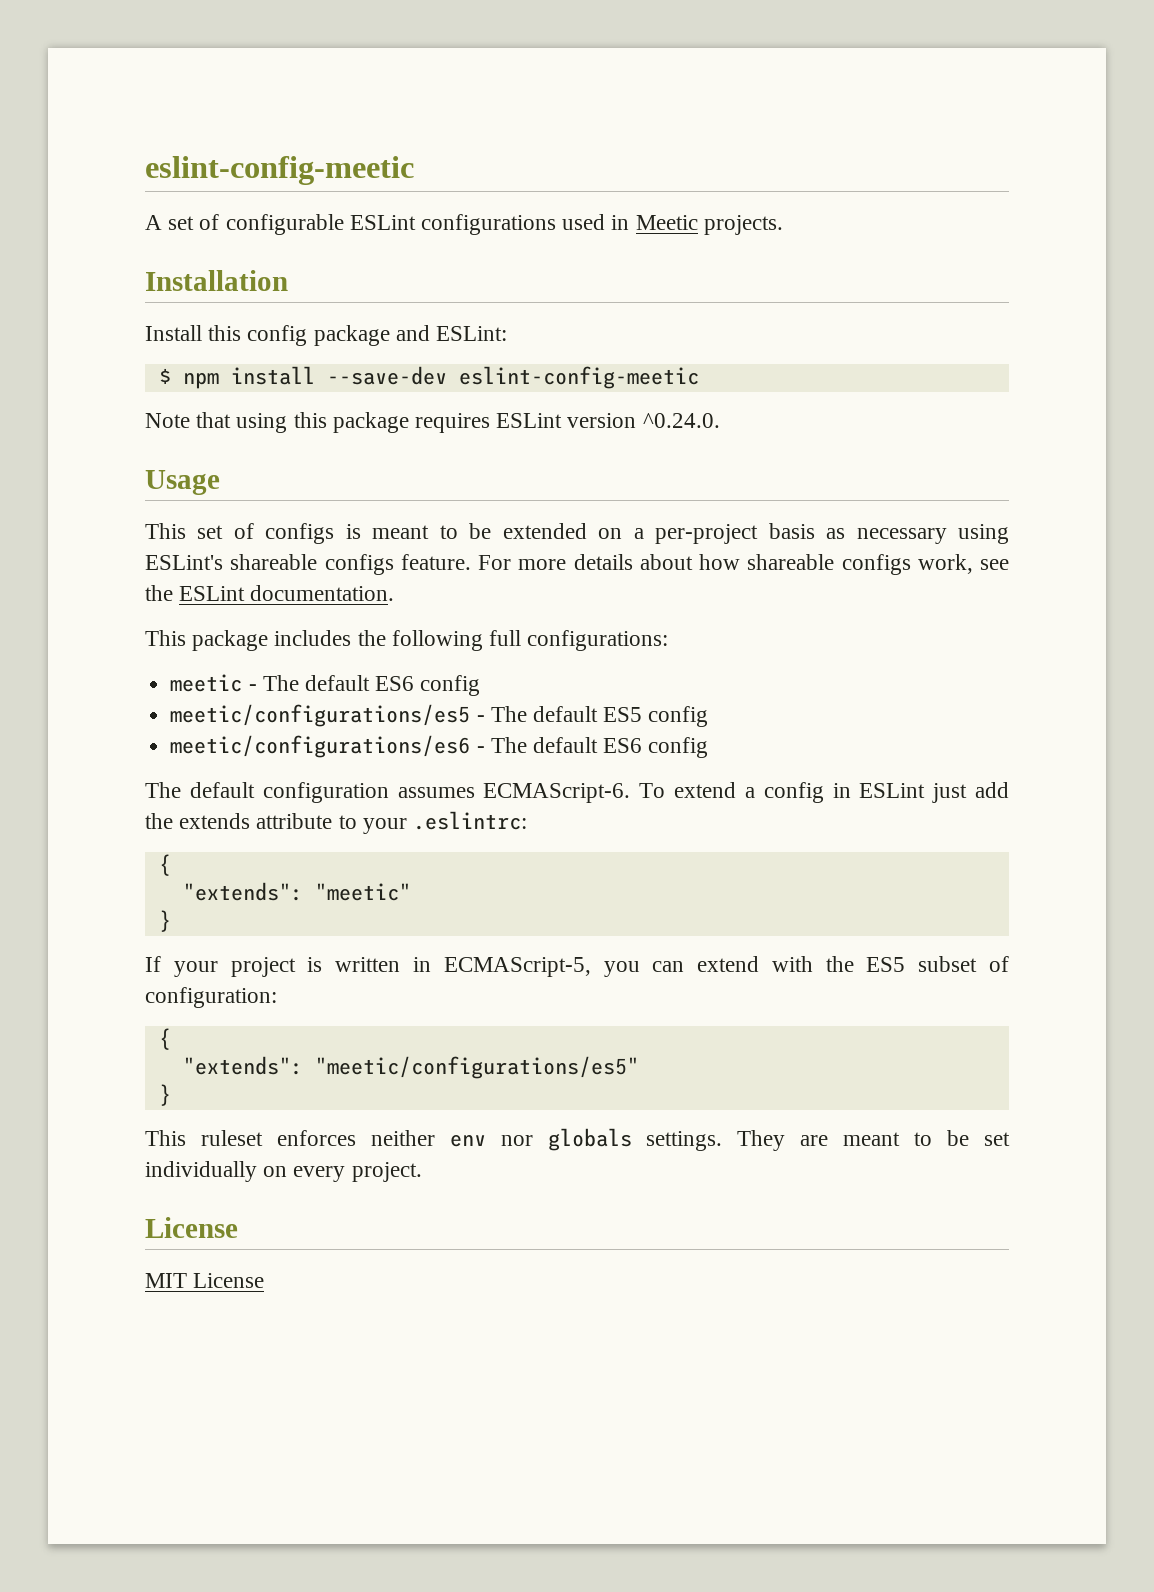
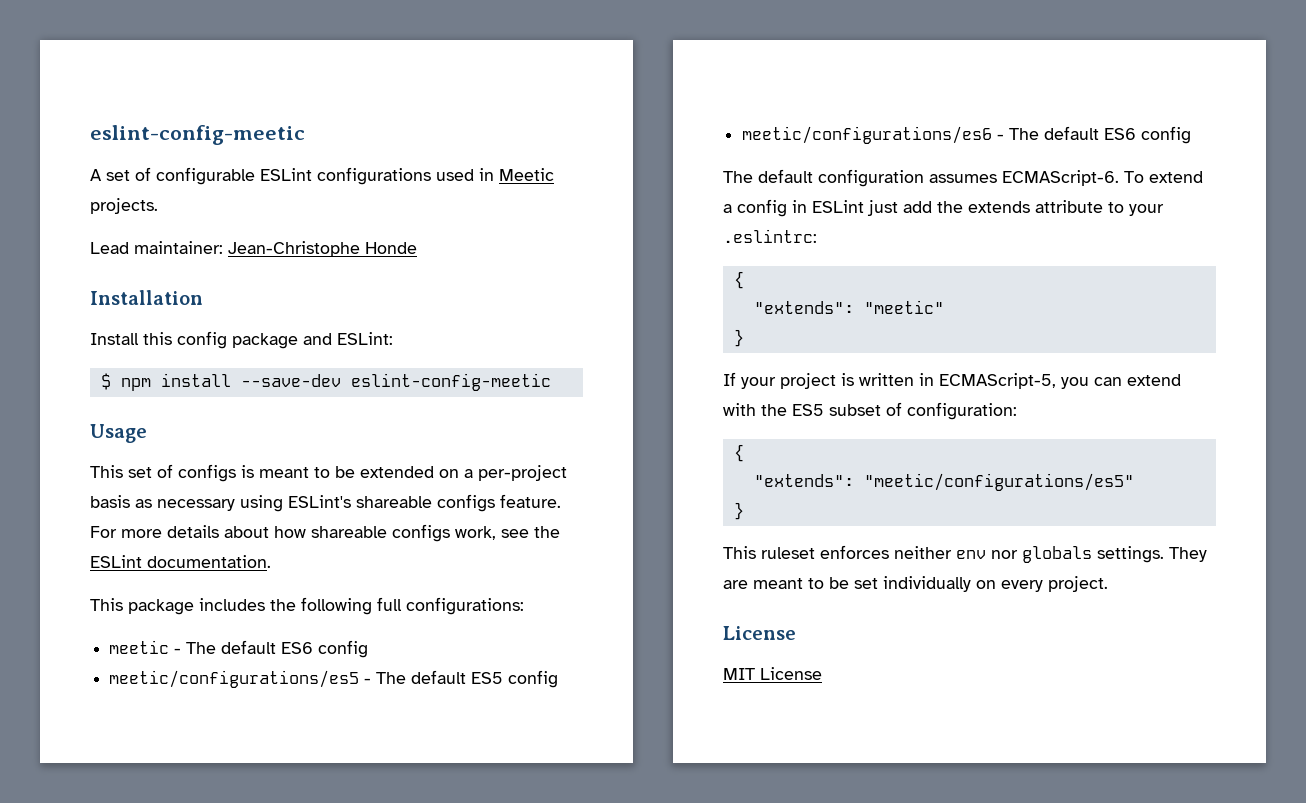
+ Lead maintainer: Jean-Christophe Honde
- Note that using this package requires ESLint version ^0.24.0.

